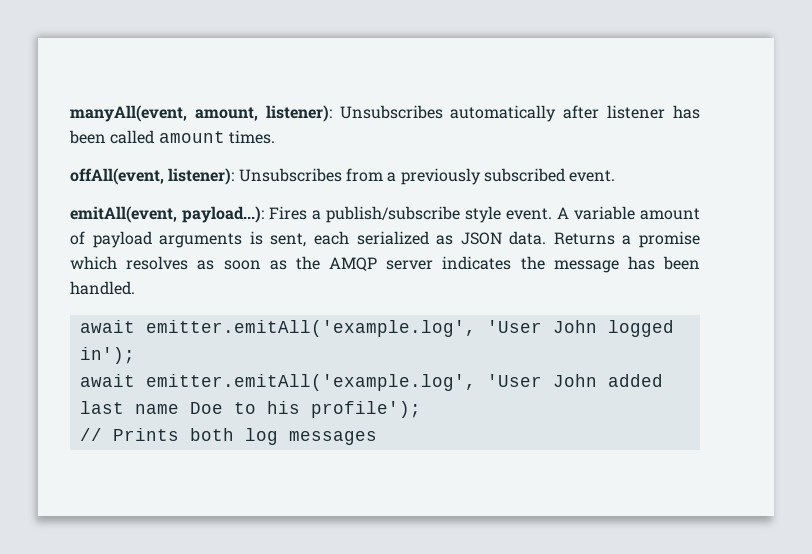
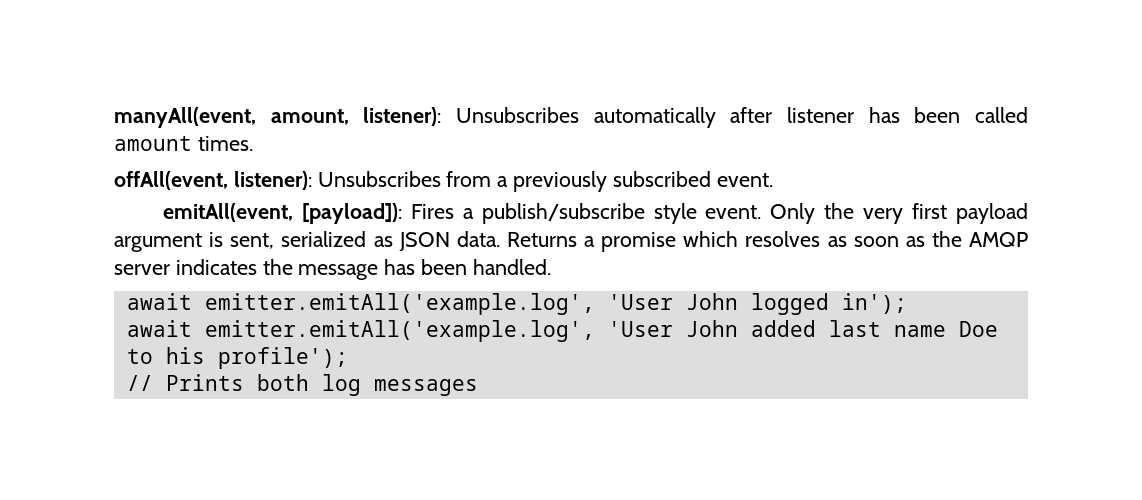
- emitAll(event, payload...): Fires a publish/subscribe style event.
+ emitAll(event, [payload]): Fires a publish/subscribe style event.
- A variable amount of payload arguments is sent, each serialized as JSON data.
+ Only the very first payload argument is sent, serialized as JSON data.

